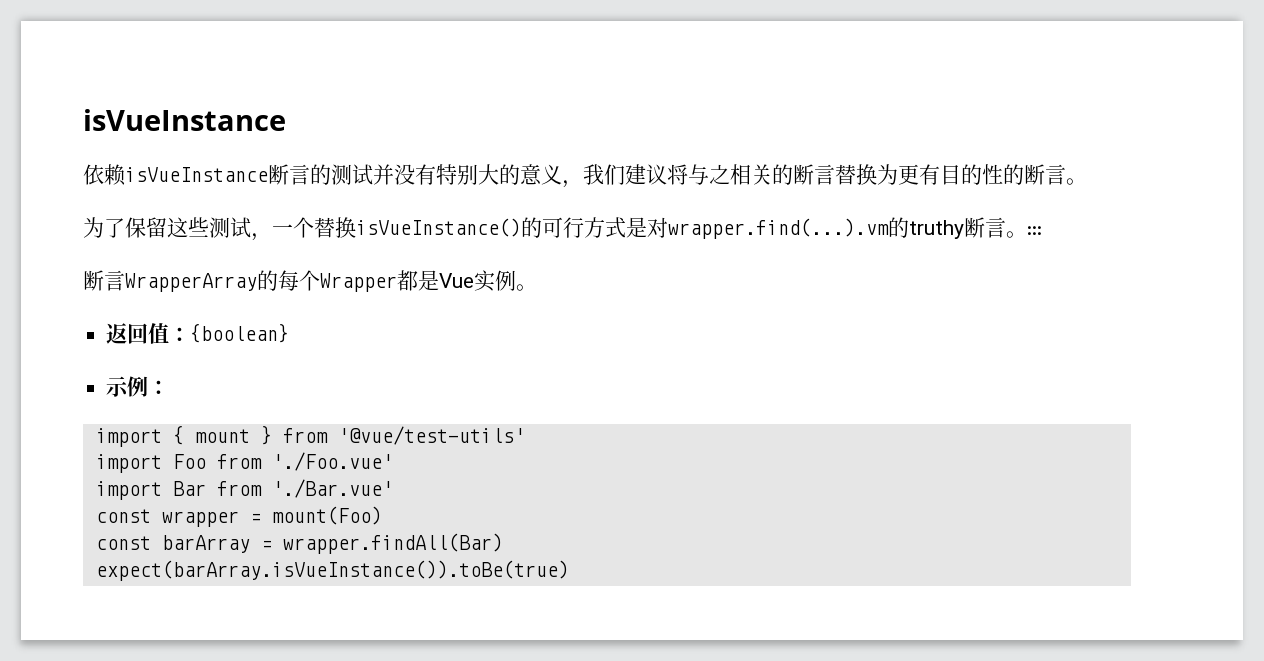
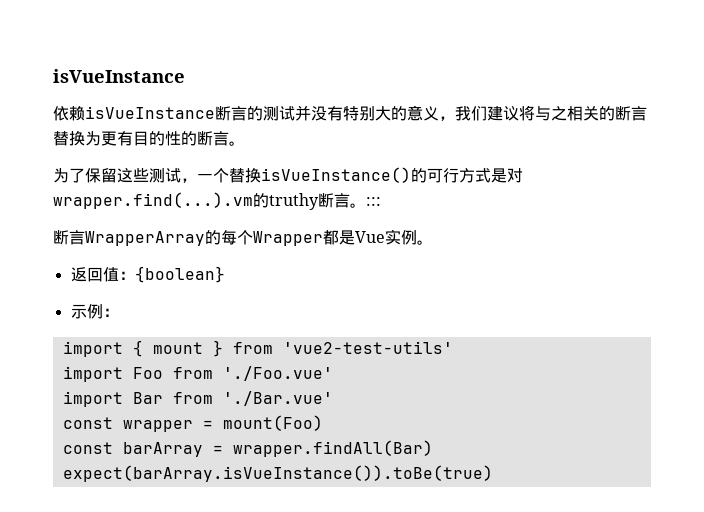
- import { mount } from '@vue/test-utils'
+ import { mount } from 'vue2-test-utils'

